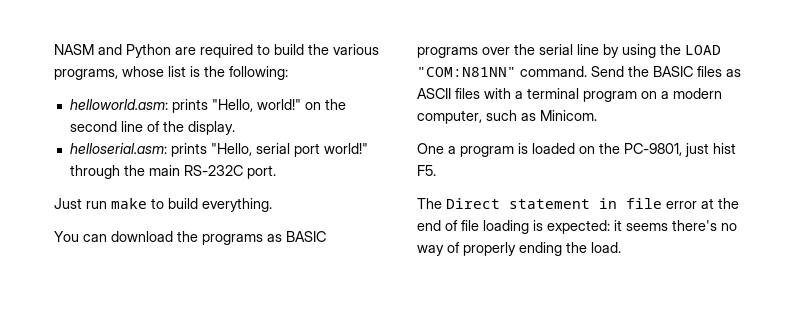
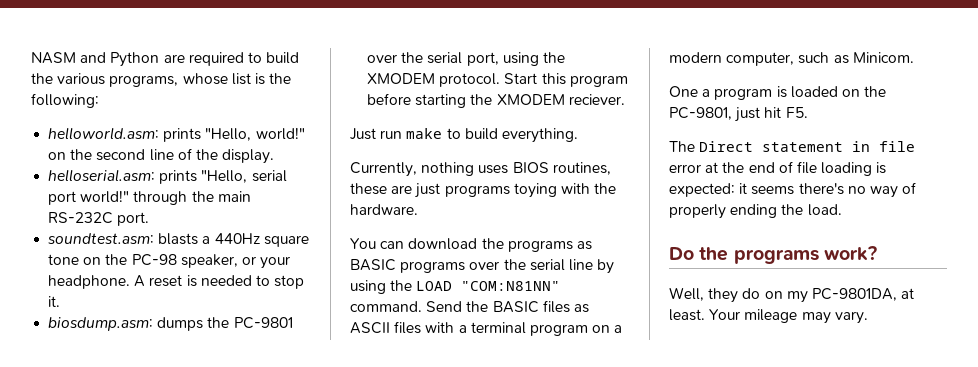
+ soundtest.asm: blasts a 440Hz square tone on the PC-98 speaker, or your headphone. A reset is needed to stop it.
+ biosdump.asm: dumps the PC-9801 over the serial port, using the XMODEM protocol. Start this program before starting the XMODEM reciever.
+ Currently, nothing uses BIOS routines, these are just programs toying with the hardware.
- One a program is loaded on the PC-9801, just hist F5.
+ One a program is loaded on the PC-9801, just hit F5.
+ Do the programs work?
+ Well, they do on my PC-9801DA, at least. Your mileage may vary.

